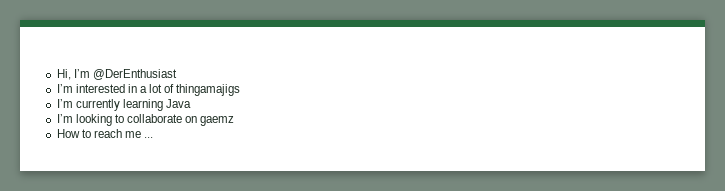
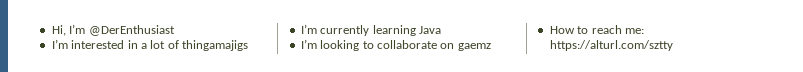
- How to reach me ...
+ How to reach me: https://alturl.com/sztty

